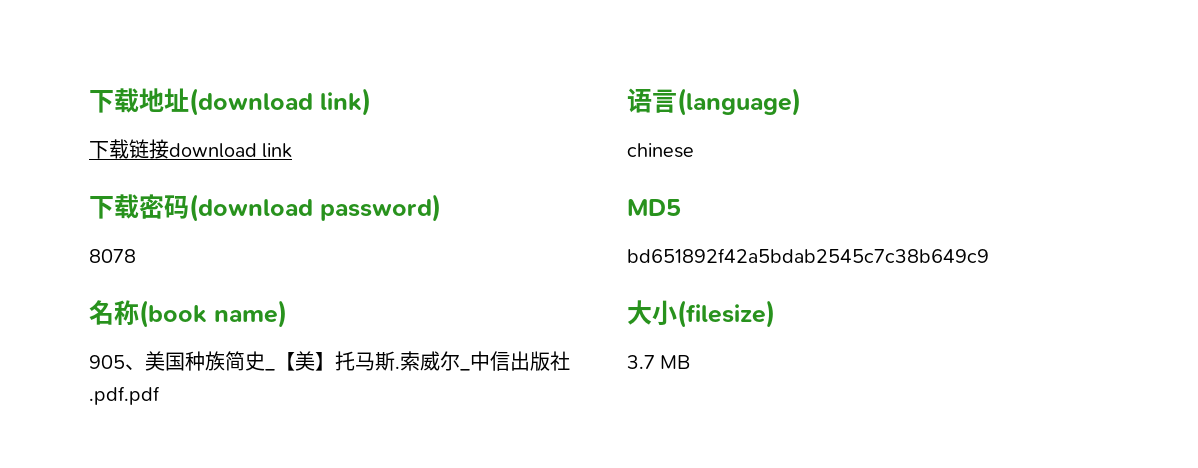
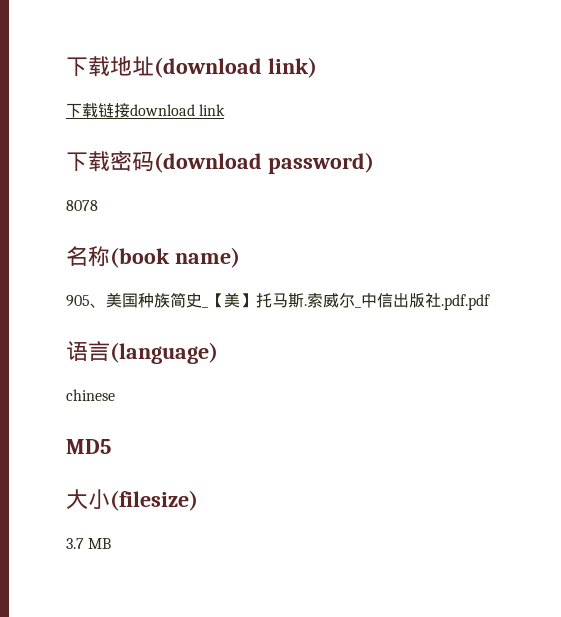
- bd651892f42a5bdab2545c7c38b649c9

